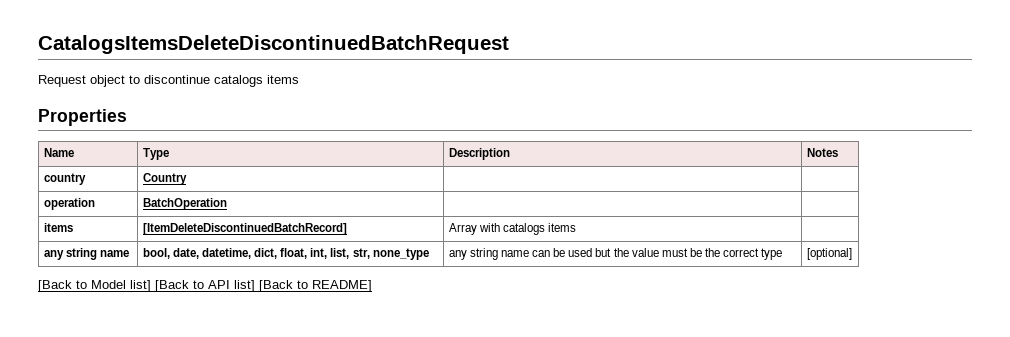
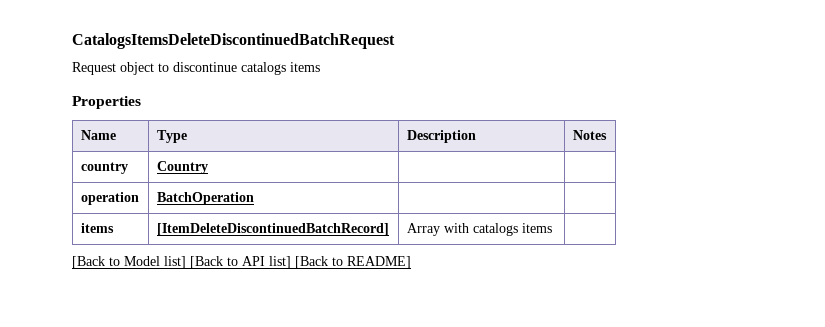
- any string name | bool, date, datetime, dict, float, int, list, str, none_type | any string name can be used but the value must be the correct type | [optional]

